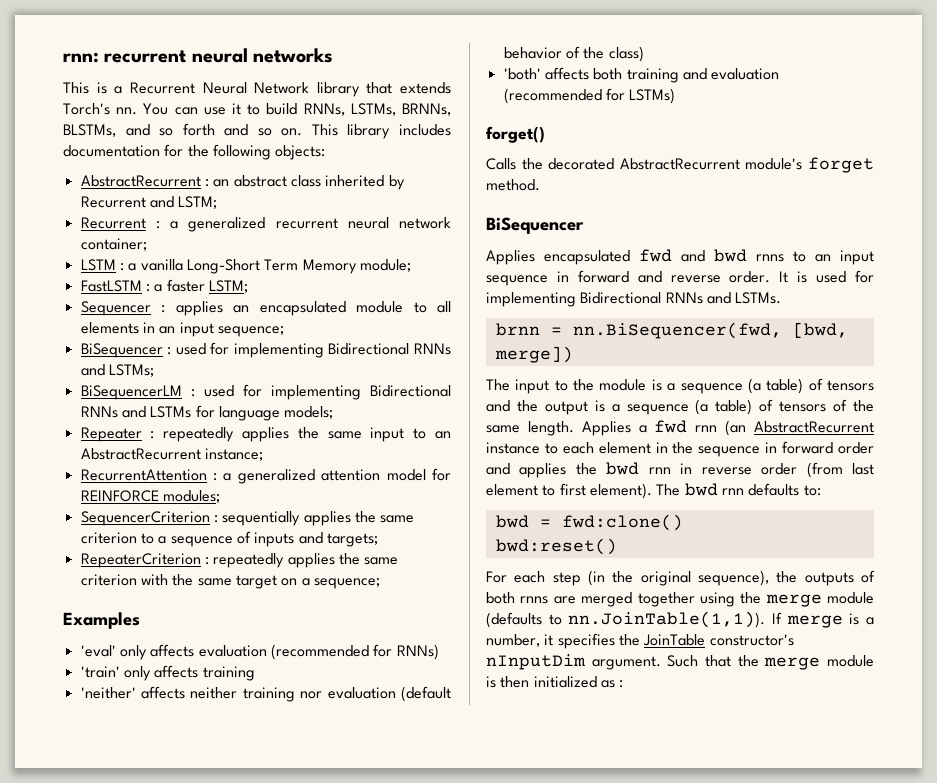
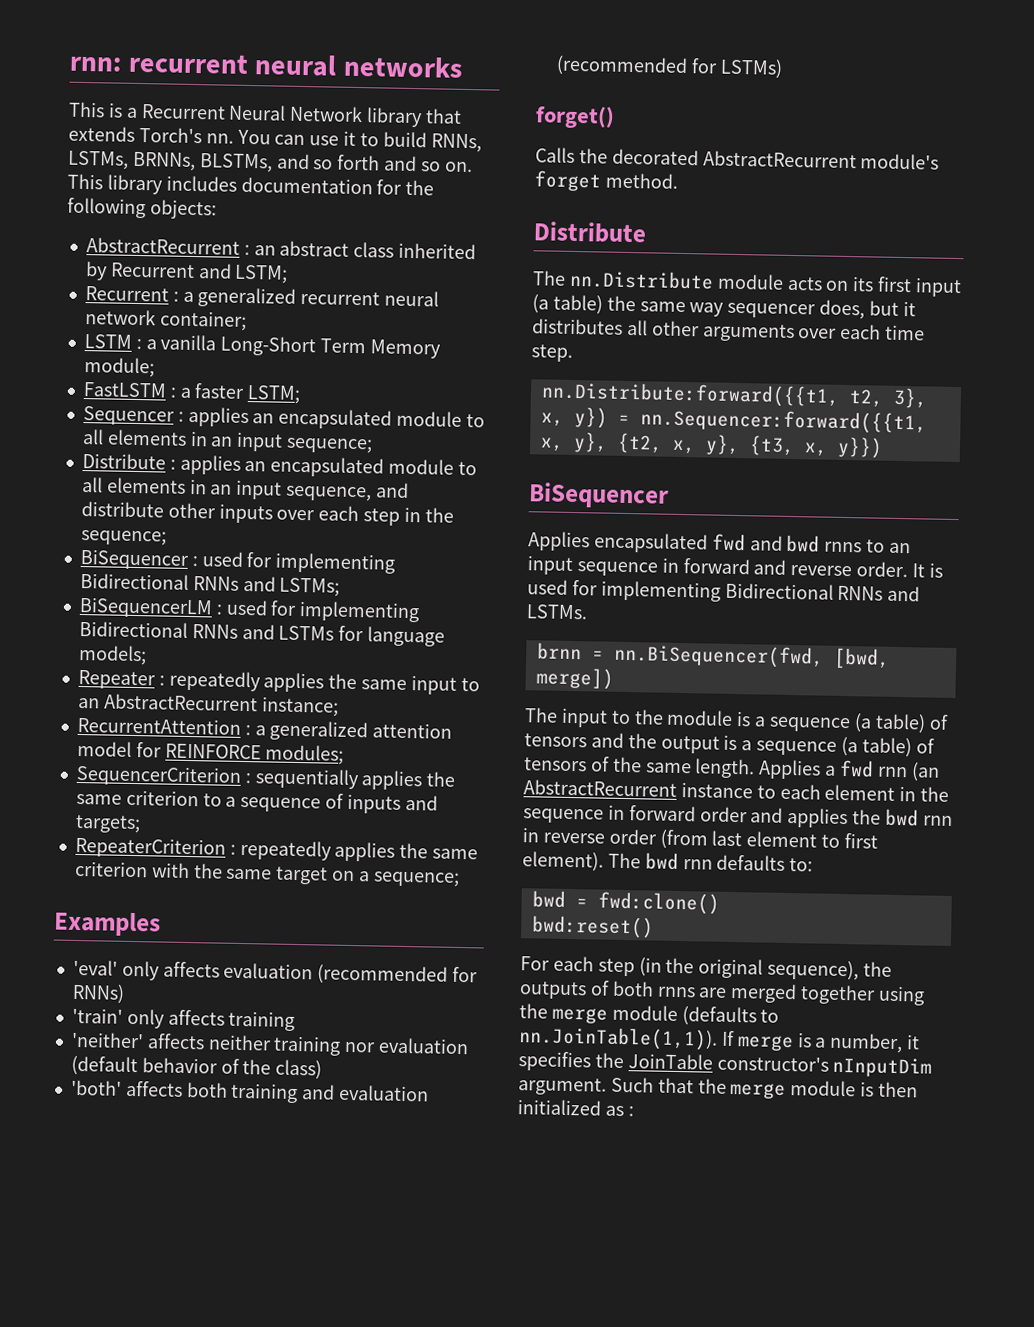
+ Distribute : applies an encapsulated module to all elements in an input sequence, and distribute other inputs over each step in the sequence;
  Calls the decorated AbstractRecurrent module's forget method.
+ Distribute
+ The nn.Distribute module acts on its first input (a table) the same way sequencer does, but it distributes all other arguments over each time step.
+ nn.Distribute:forward({{t1, t2, 3}, x, y}) = nn.Sequencer:forward({{t1, x, y}, {t2, x, y}, {t3, x, y}})

